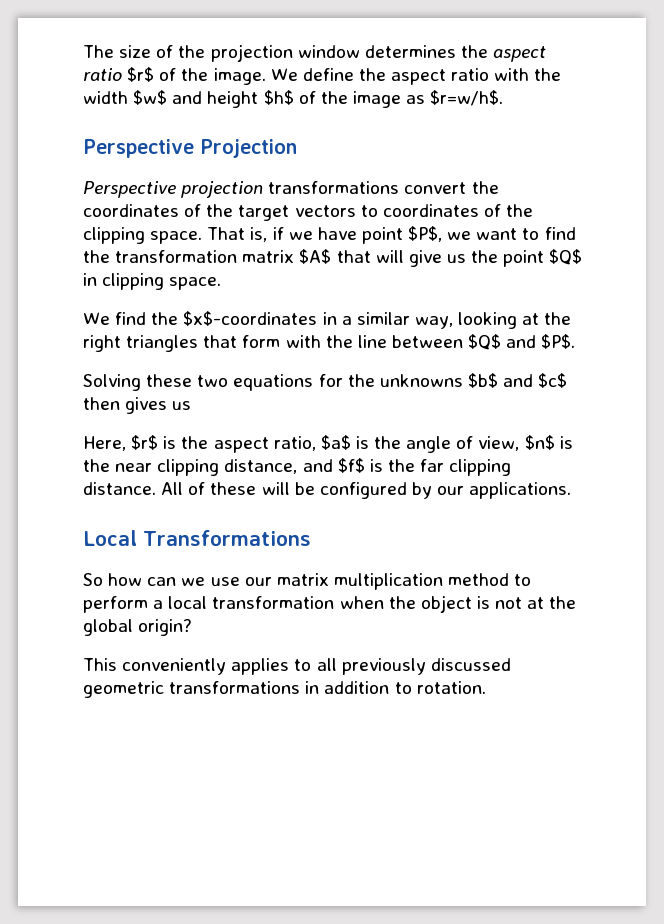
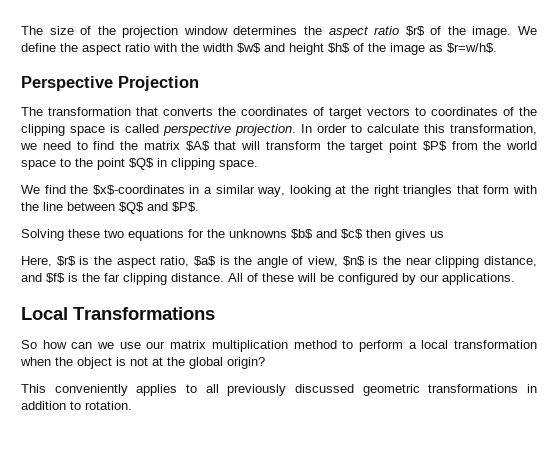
- Perspective projection transformations convert the coordinates of the target vectors to coordinates of the clipping space. That is, if we have point $P$, we want to find the transformation matrix $A$ that will give us the point $Q$ in clipping space.
+ The transformation that converts the coordinates of target vectors to coordinates of the clipping space is called perspective projection. In order to calculate this transformation, we need to find the matrix $A$ that will transform the target point $P$ from the world space to the point $Q$ in clipping space.

